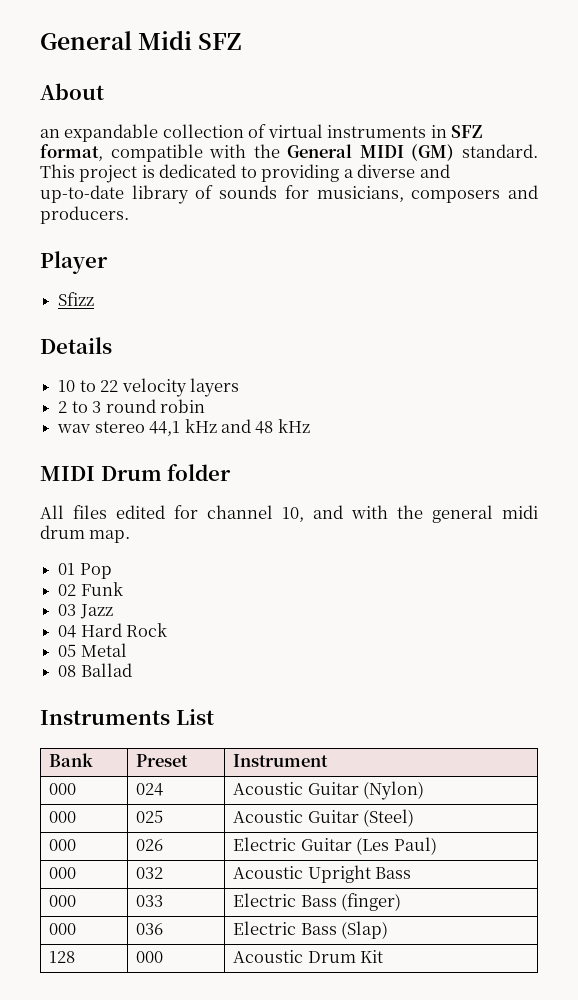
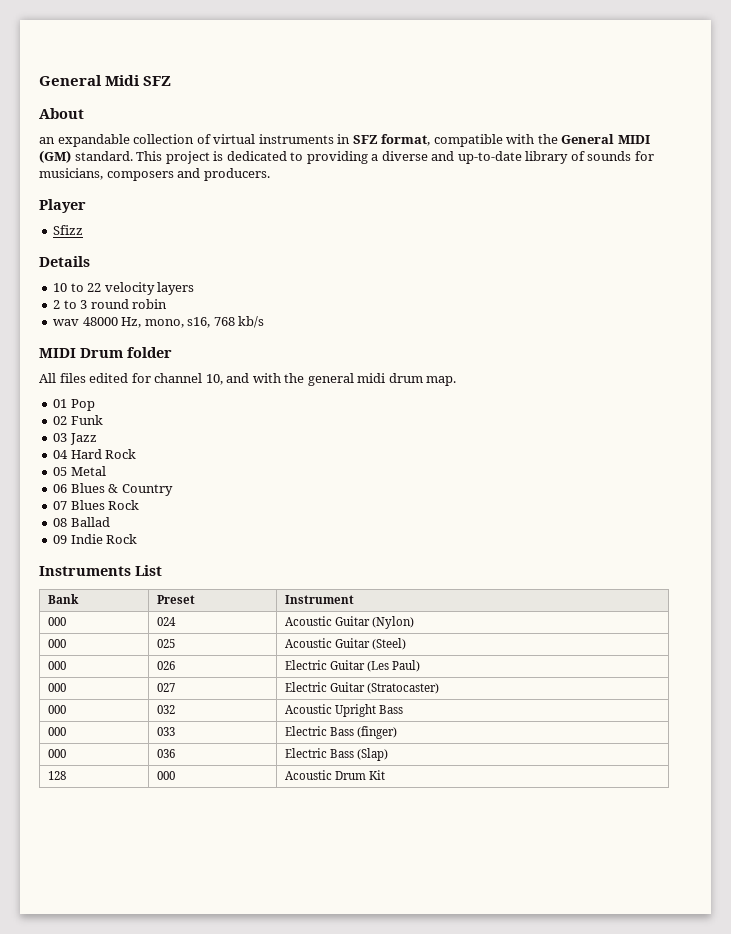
- wav stereo 44,1 kHz and 48 kHz
+ wav 48000 Hz, mono, s16, 768 kb/s
+ 06 Blues & Country
+ 07 Blues Rock
+ 09 Indie Rock
+ 000 | 027 | Electric Guitar (Stratocaster)

